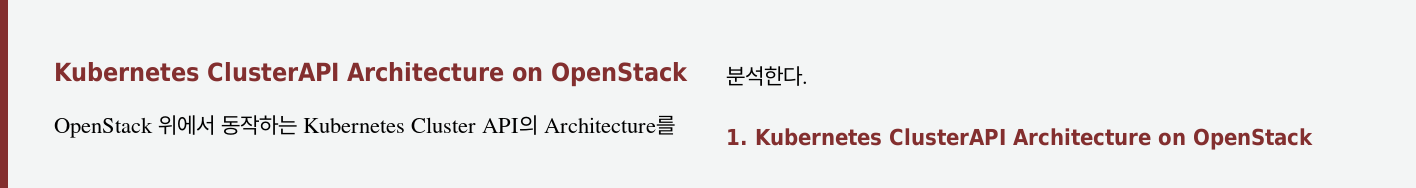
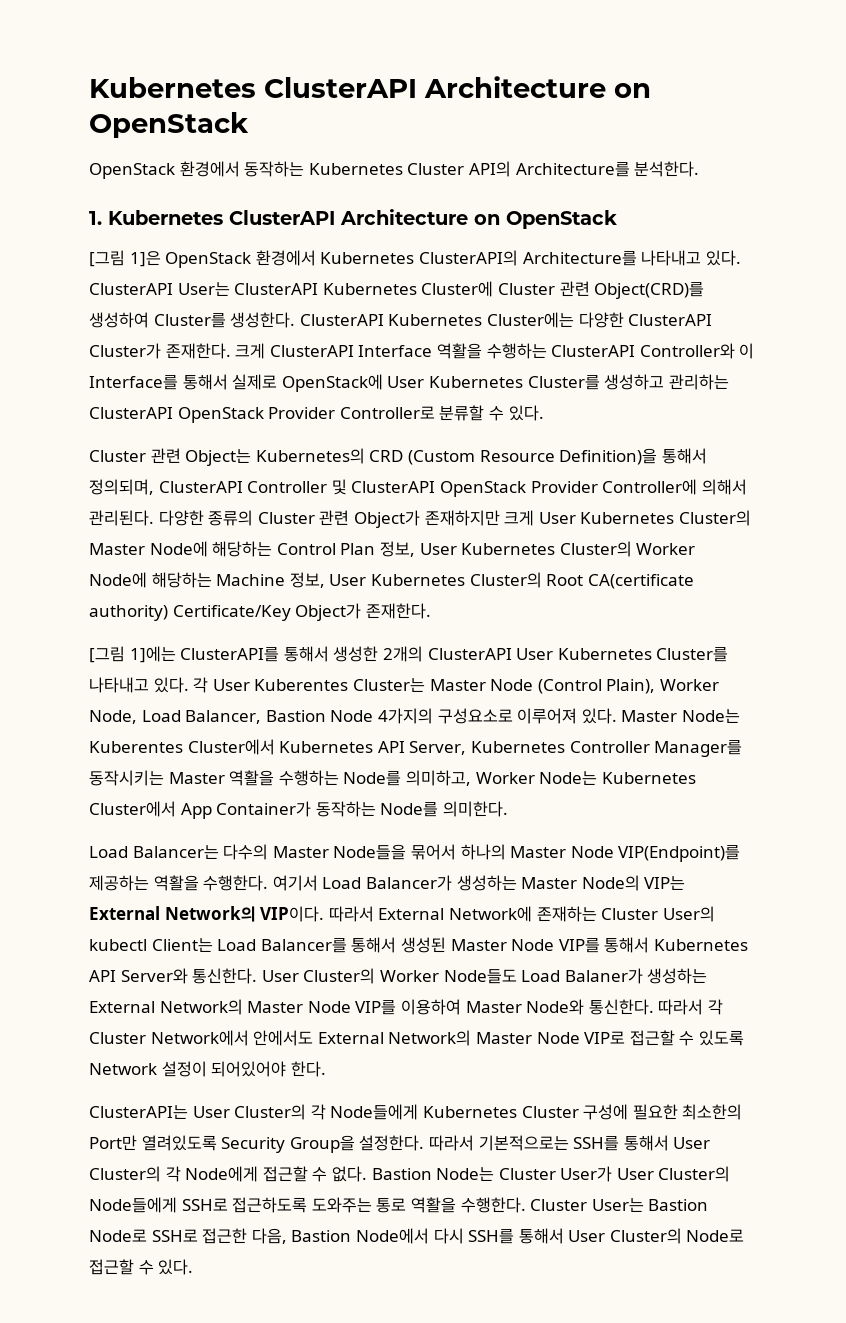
- OpenStack 위에서 동작하는 Kubernetes Cluster API의 Architecture를 분석한다.
+ OpenStack 환경에서 동작하는 Kubernetes Cluster API의 Architecture를 분석한다.
+ [그림 1]은 OpenStack 환경에서 Kubernetes ClusterAPI의 Architecture를 나타내고 있다. ClusterAPI User는 ClusterAPI Kubernetes Cluster에 Cluster 관련 Object(CRD)를 생성하여 Cluster를 생성한다. ClusterAPI Kubernetes Cluster에는 다양한 ClusterAPI Cluster가 존재한다. 크게 ClusterAPI Interface 역활을 수행하는 ClusterAPI Controller와 이 Interface를 통해서 실제로 OpenStack에 User Kubernetes Cluster를 생성하고 관리하는 ClusterAPI OpenStack Provider Controller로 분류할 수 있다.
+ Cluster 관련 Object는 Kubernetes의 CRD (Custom Resource Definition)을 통해서 정의되며, ClusterAPI Controller 및 ClusterAPI OpenStack Provider Controller에 의해서 관리된다. 다양한 종류의 Cluster 관련 Object가 존재하지만 크게 User Kubernetes Cluster의 Master Node에 해당하는 Control Plan 정보, User Kubernetes Cluster의 Worker Node에 해당하는 Machine 정보, User Kubernetes Cluster의 Root CA(certificate authority) Certificate/Key Object가 존재한다.
+ [그림 1]에는 ClusterAPI를 통해서 생성한 2개의 ClusterAPI User Kubernetes Cluster를 나타내고 있다. 각 User Kuberentes Cluster는 Master Node (Control Plain), Worker Node, Load Balancer, Bastion Node 4가지의 구성요소로 이루어져 있다. Master Node는 Kuberentes Cluster에서 Kubernetes API Server, Kubernetes Controller Manager를 동작시키는 Master 역활을 수행하는 Node를 의미하고, Worker Node는 Kubernetes Cluster에서 App Container가 동작하는 Node를 의미한다.
+ Load Balancer는 다수의 Master Node들을 묶어서 하나의 Master Node VIP(Endpoint)를 제공하는 역활을 수행한다. 여기서 Load Balancer가 생성하는 Master Node의 VIP는 External Network의 VIP이다. 따라서 External Network에 존재하는 Cluster User의 kubectl Client는 Load Balancer를 통해서 생성된 Master Node VIP를 통해서 Kubernetes API Server와 통신한다. User Cluster의 Worker Node들도 Load Balaner가 생성하는 External Network의 Master Node VIP를 이용하여 Master Node와 통신한다. 따라서 각 Cluster Network에서 안에서도 External Network의 Master Node VIP로 접근할 수 있도록 Network 설정이 되어있어야 한다.
+ ClusterAPI는 User Cluster의 각 Node들에게 Kubernetes Cluster 구성에 필요한 최소한의 Port만 열려있도록 Security Group을 설정한다. 따라서 기본적으로는 SSH를 통해서 User Cluster의 각 Node에게 접근할 수 없다. Bastion Node는 Cluster User가 User Cluster의 Node들에게 SSH로 접근하도록 도와주는 통로 역활을 수행한다. Cluster User는 Bastion Node로 SSH로 접근한 다음, Bastion Node에서 다시 SSH를 통해서 User Cluster의 Node로 접근할 수 있다.

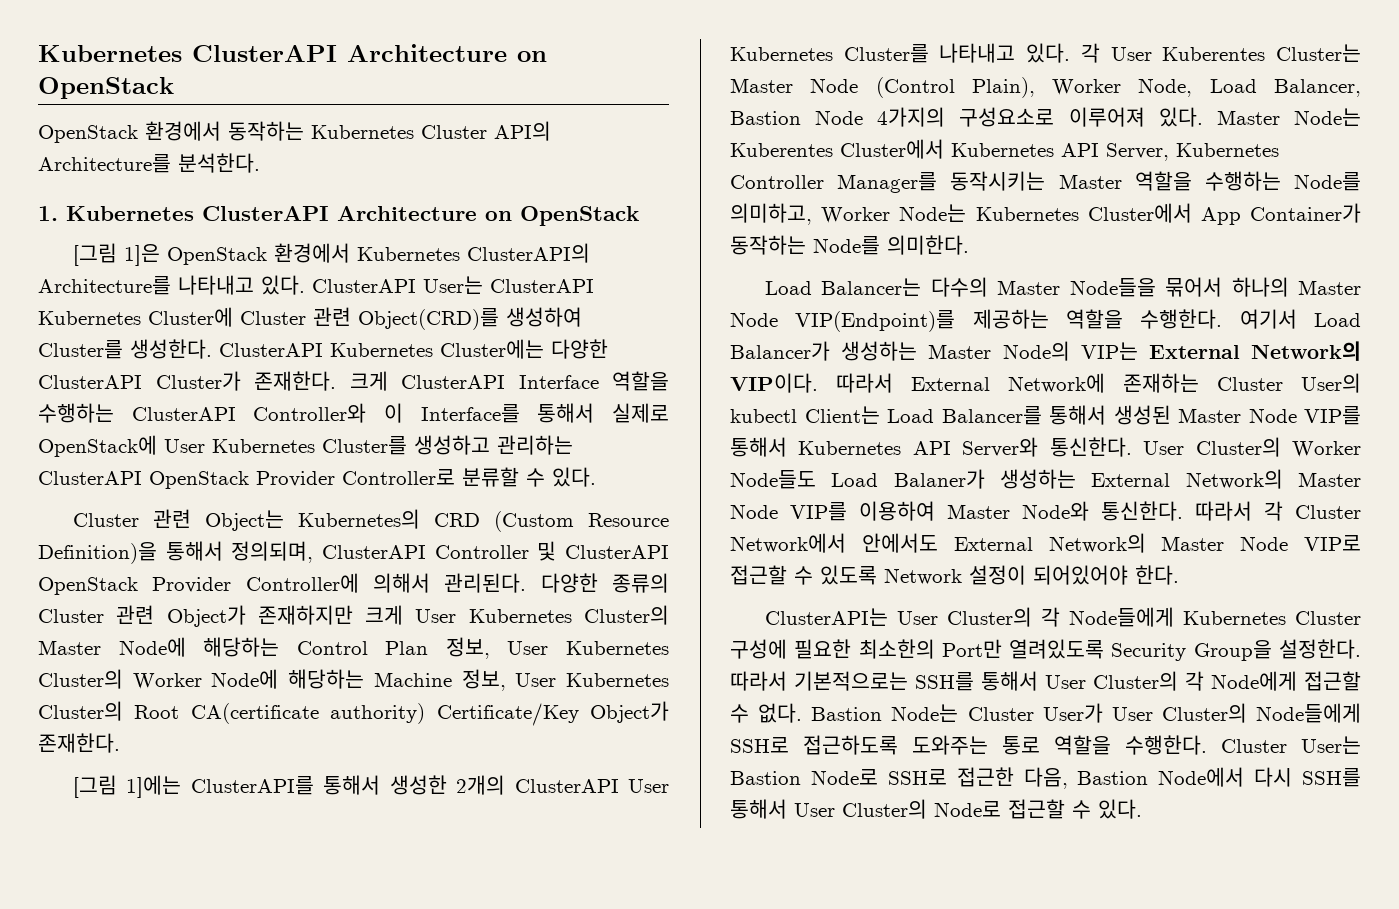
- 크게 ClusterAPI Interface 역활을 수행하는 ClusterAPI Controller와 이 Interface를 통해서 실제로 OpenStack에 User Kubernetes Cluster를 생성하고 관리하는 ClusterAPI OpenStack Provider Controller로 분류할 수 있다.
+ 크게 ClusterAPI Interface 역할을 수행하는 ClusterAPI Controller와 이 Interface를 통해서 실제로 OpenStack에 User Kubernetes Cluster를 생성하고 관리하는 ClusterAPI OpenStack Provider Controller로 분류할 수 있다.
- Master Node는 Kuberentes Cluster에서 Kubernetes API Server, Kubernetes Controller Manager를 동작시키는 Master 역활을 수행하는 Node를 의미하고, Worker Node는 Kubernetes Cluster에서 App Container가 동작하는 Node를 의미한다.
+ Master Node는 Kuberentes Cluster에서 Kubernetes API Server, Kubernetes Controller Manager를 동작시키는 Master 역할을 수행하는 Node를 의미하고, Worker Node는 Kubernetes Cluster에서 App Container가 동작하는 Node를 의미한다.
- Load Balancer는 다수의 Master Node들을 묶어서 하나의 Master Node VIP(Endpoint)를 제공하는 역활을 수행한다.
+ Load Balancer는 다수의 Master Node들을 묶어서 하나의 Master Node VIP(Endpoint)를 제공하는 역할을 수행한다.
- Bastion Node는 Cluster User가 User Cluster의 Node들에게 SSH로 접근하도록 도와주는 통로 역활을 수행한다.
+ Bastion Node는 Cluster User가 User Cluster의 Node들에게 SSH로 접근하도록 도와주는 통로 역할을 수행한다.

